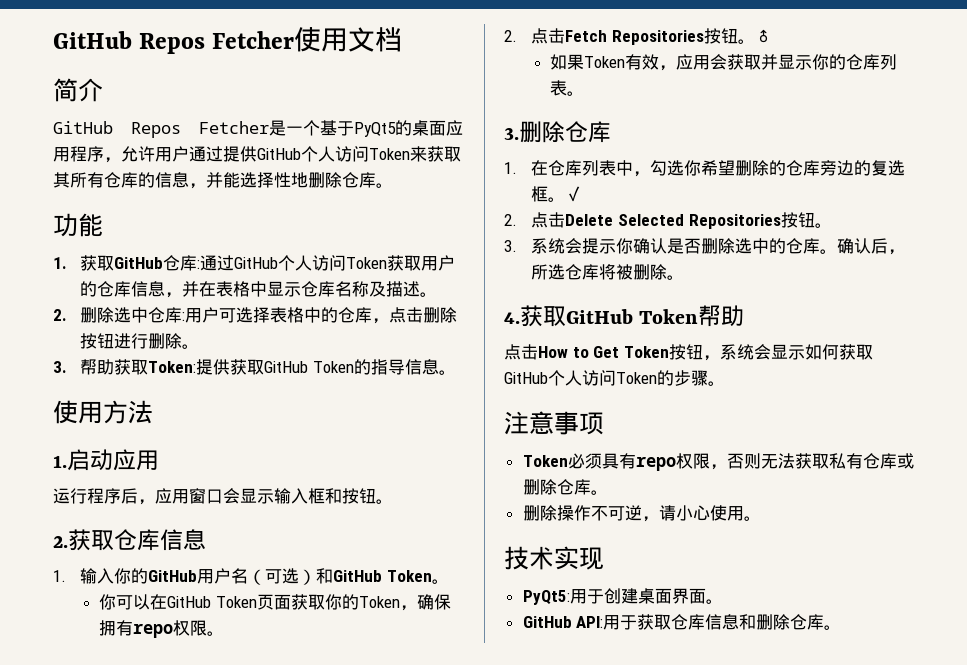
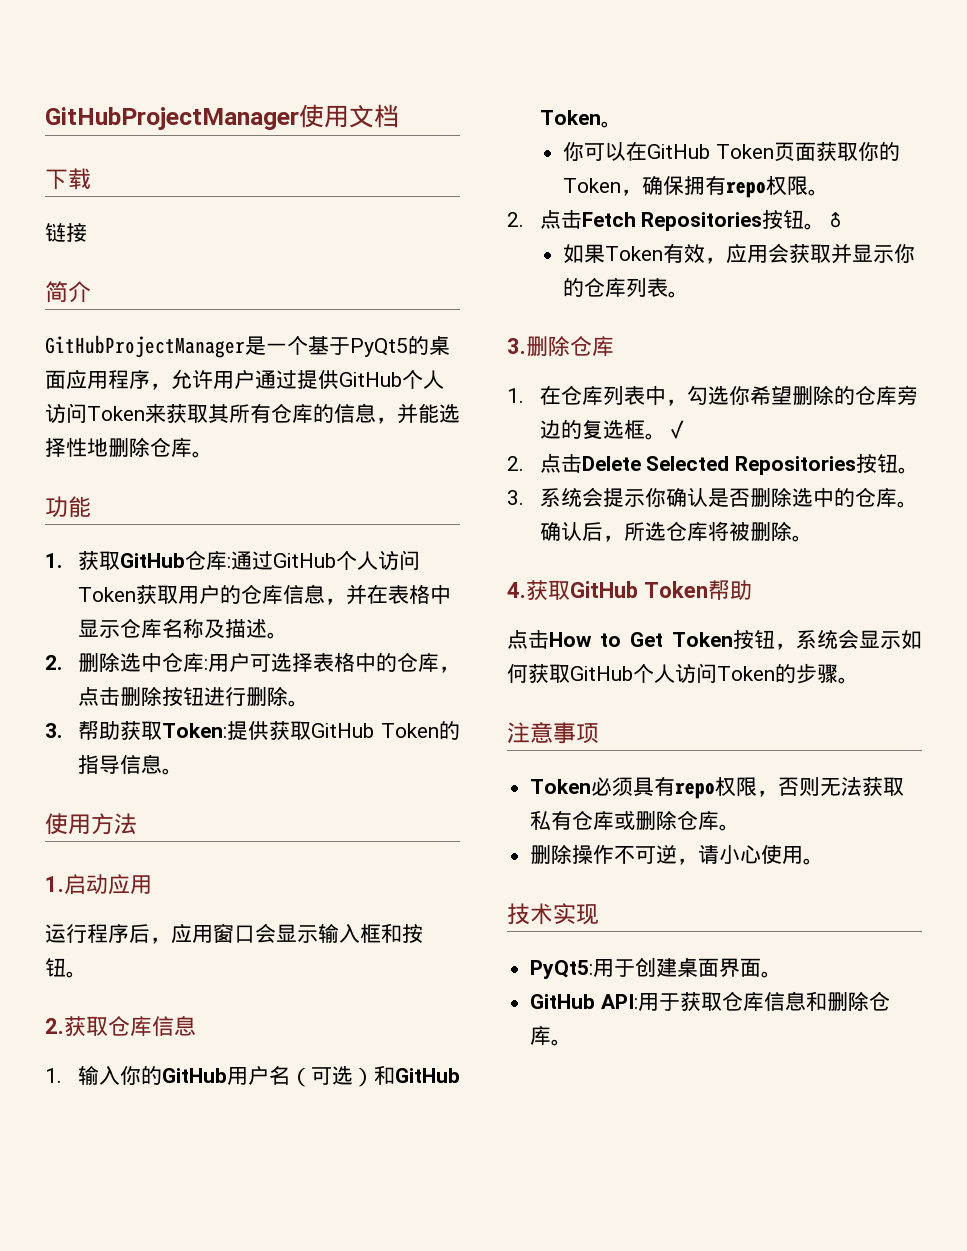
- GitHub Repos Fetcher使用文档
+ GitHubProjectManager使用文档
+ 下载
+ 链接
- GitHub Repos Fetcher是一个基于PyQt5的桌面应用程序，允许用户通过提供GitHub个人访问Token来获取其所有仓库的信息，并能选择性地删除仓库。
+ GitHubProjectManager是一个基于PyQt5的桌面应用程序，允许用户通过提供GitHub个人访问Token来获取其所有仓库的信息，并能选择性地删除仓库。

